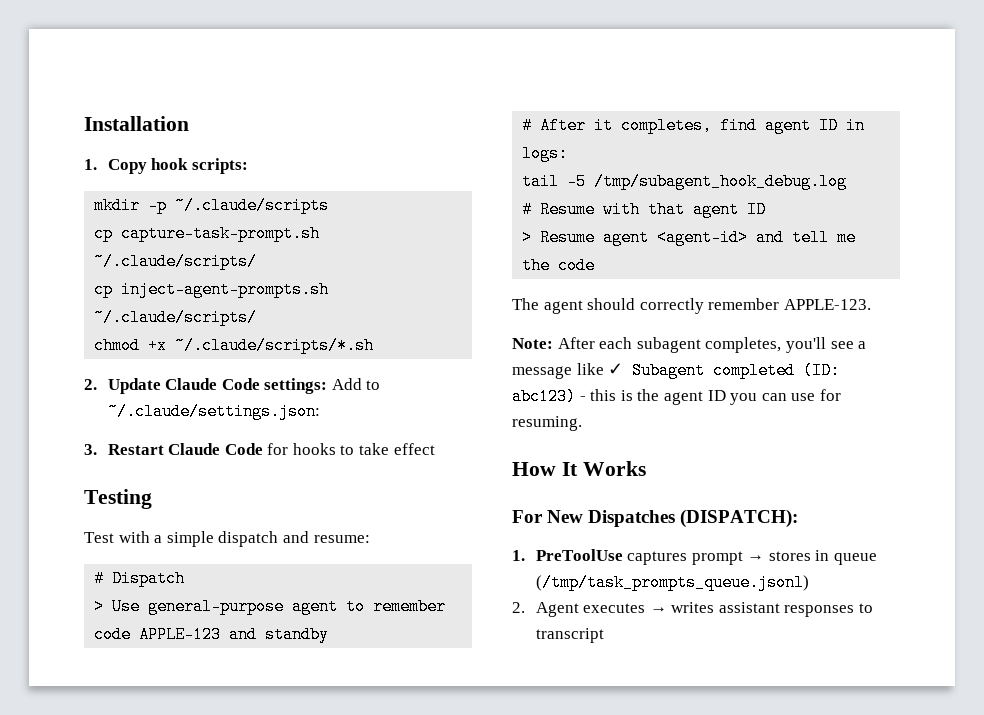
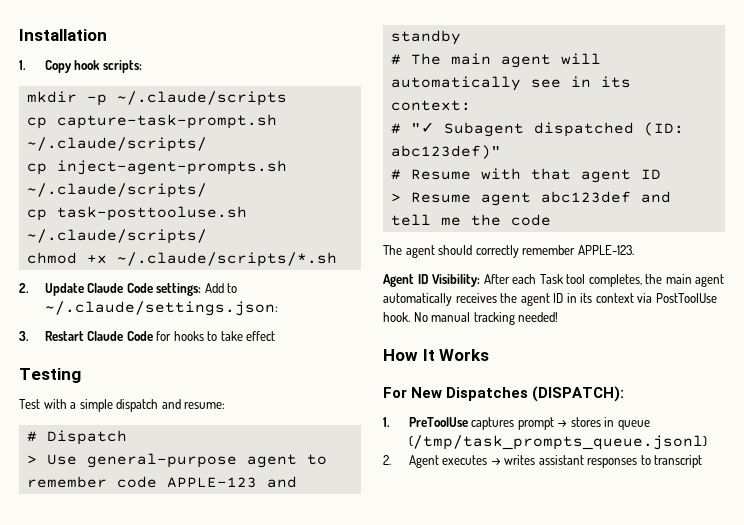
+ cp task-posttooluse.sh ~/.claude/scripts/
- # After it completes, find agent ID in logs:
- tail -5 /tmp/subagent_hook_debug.log
+ # The main agent will automatically see in its context:
+ # "✓ Subagent dispatched (ID: abc123def)"
- > Resume agent <agent-id> and tell me the code
+ > Resume agent abc123def and tell me the code
- Note: After each subagent completes, you'll see a message like ✓ Subagent completed (ID: abc123) - this is the agent ID you can use for resuming.
+ Agent ID Visibility: After each Task tool completes, the main agent automatically receives the agent ID in its context via PostToolUse hook. No manual tracking needed!

